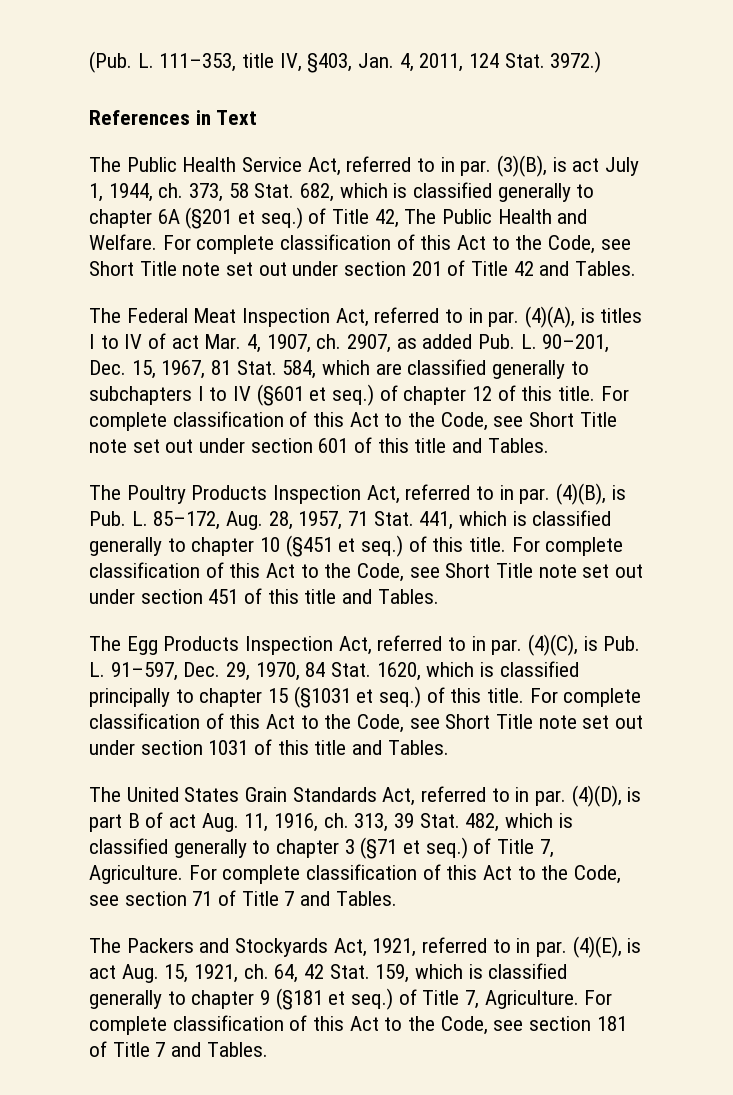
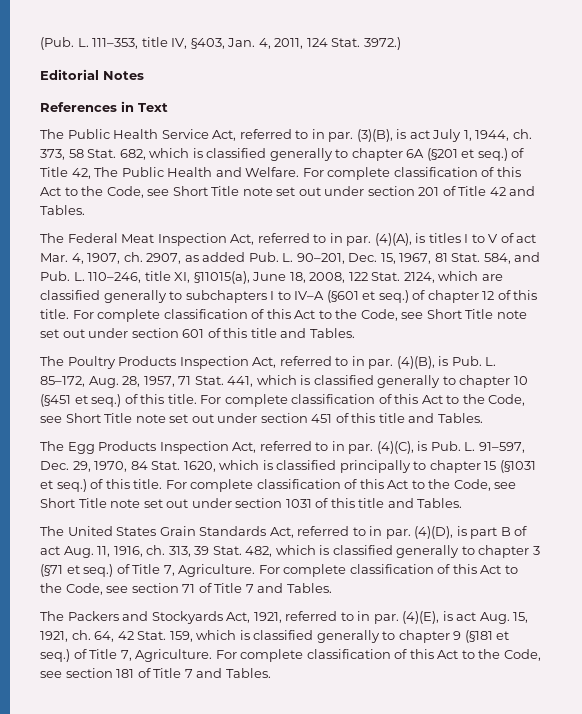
+ Editorial Notes
- (4)(A), is titles I to IV of act Mar. 4, 1907, ch. 2907, as added Pub. L. 90–201, Dec. 15, 1967, 81 Stat.
+ (4)(A), is titles I to V of act Mar. 4, 1907, ch. 2907, as added Pub. L. 90–201, Dec. 15, 1967, 81 Stat.
- 584, which are classified generally to subchapters I to IV (§601 et seq.) of chapter 12 of this title.
+ 584, and Pub. L. 110–246, title XI, §11015(a), June 18, 2008, 122 Stat. 2124, which are classified generally to subchapters I to IV–A (§601 et seq.) of chapter 12 of this title.

